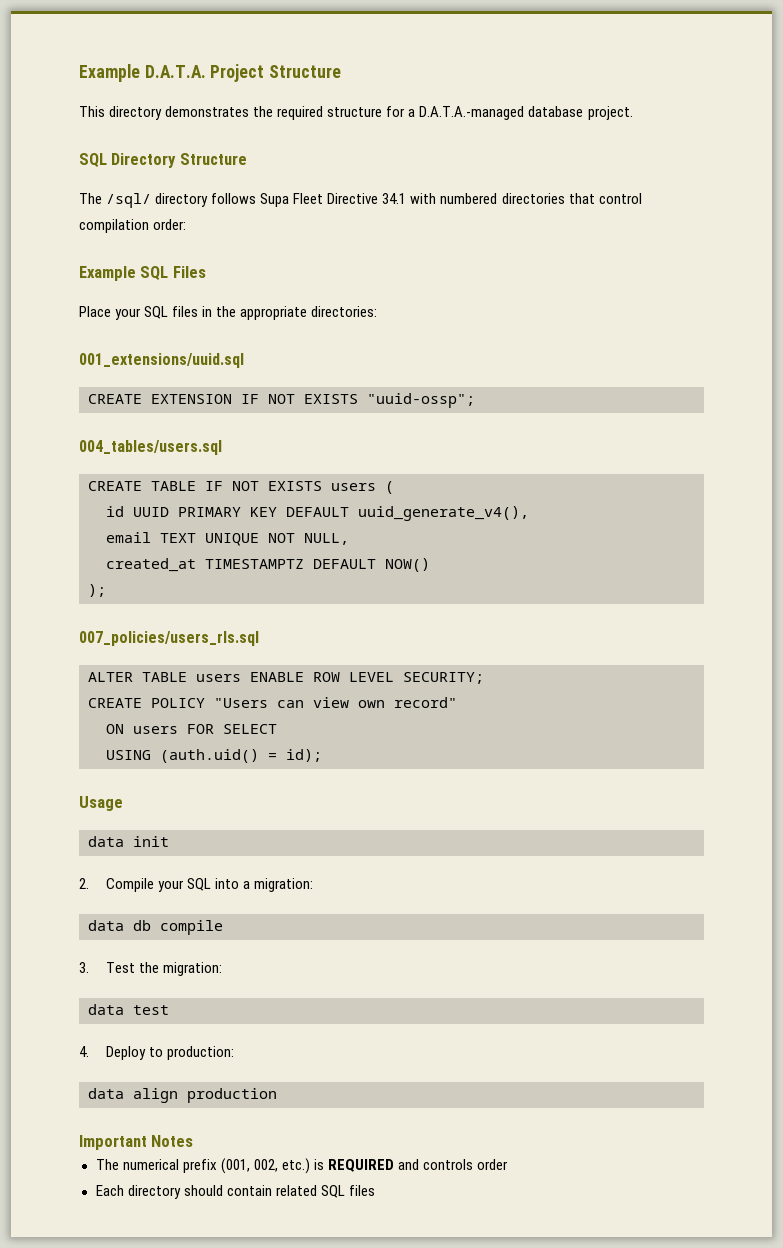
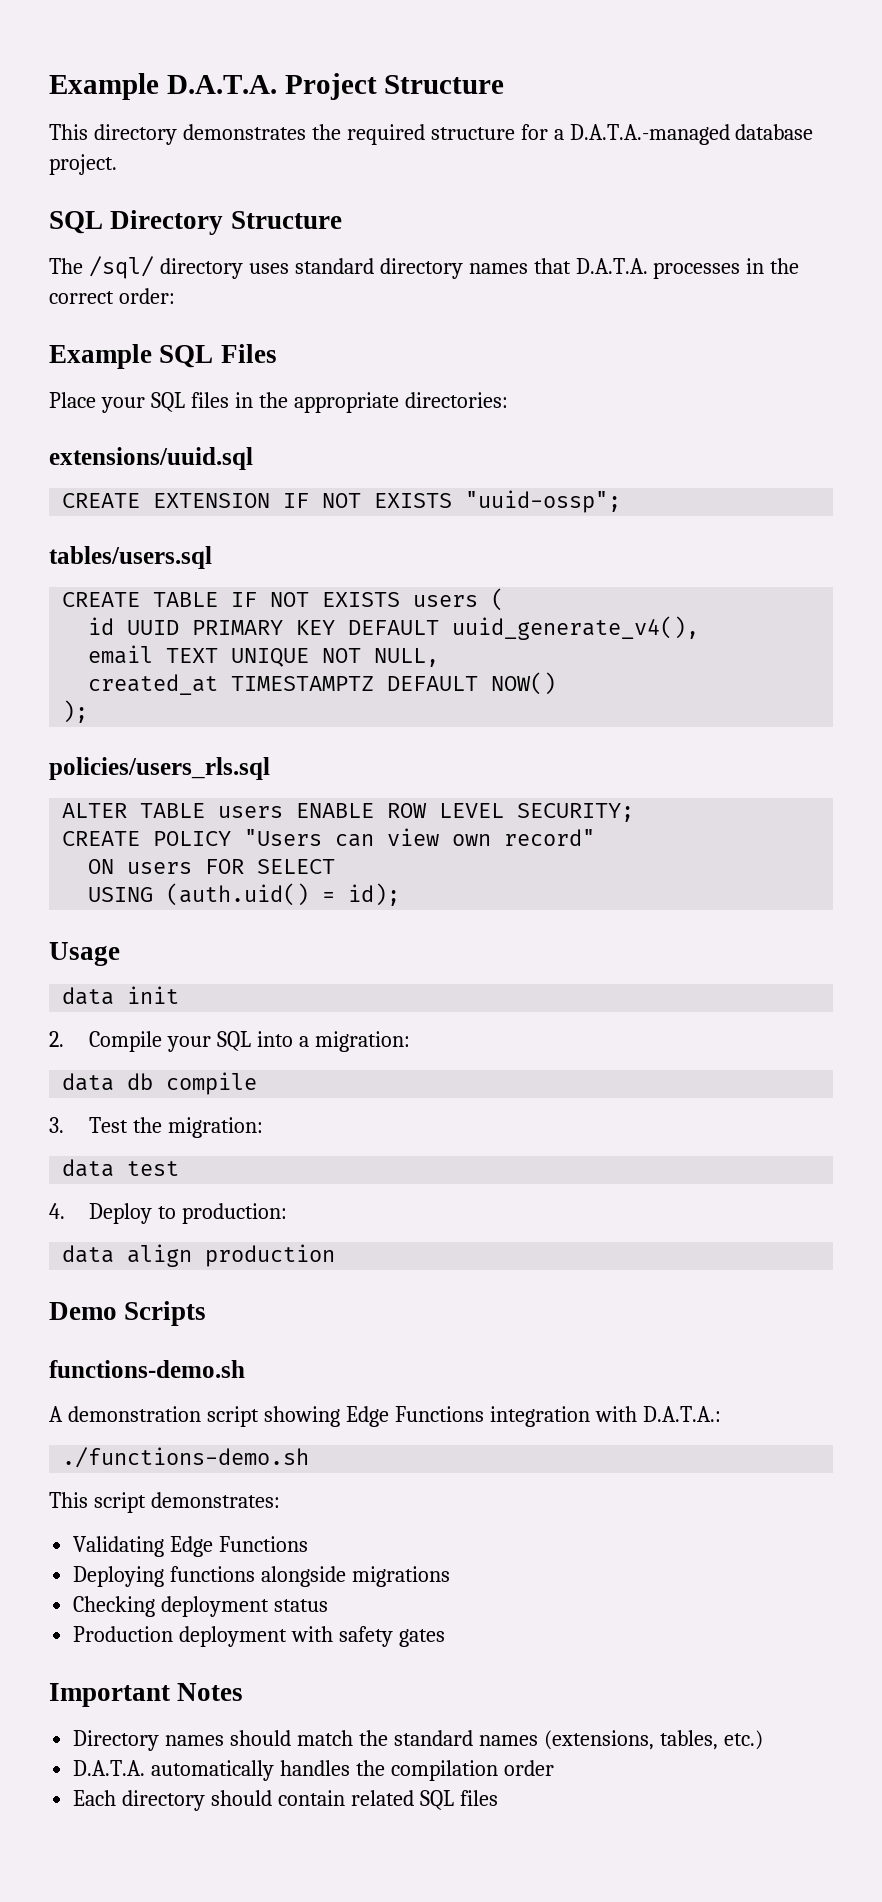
- The /sql/ directory follows Supa Fleet Directive 34.1 with numbered directories that control compilation order:
+ The /sql/ directory uses standard directory names that D.A.T.A. processes in the correct order:
- 001_extensions/uuid.sql
+ extensions/uuid.sql
- 004_tables/users.sql
+ tables/users.sql
- 007_policies/users_rls.sql
+ policies/users_rls.sql
+ Demo Scripts
+ functions-demo.sh
+ A demonstration script showing Edge Functions integration with D.A.T.A.:
+ ./functions-demo.sh
+ This script demonstrates:
+ Validating Edge Functions
+ Deploying functions alongside migrations
+ Checking deployment status
+ Production deployment with safety gates
  Important Notes
- The numerical prefix (001, 002, etc.) is REQUIRED and controls order
+ Directory names should match the standard names (extensions, tables, etc.)
+ D.A.T.A. automatically handles the compilation order

